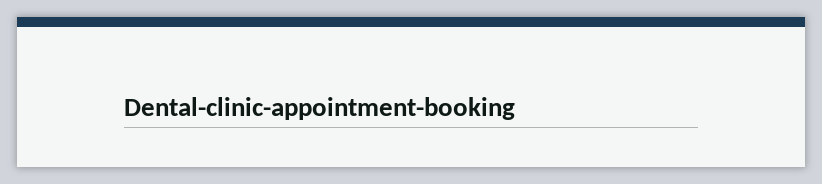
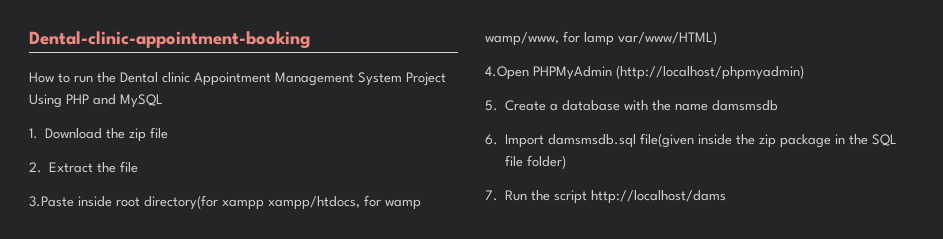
+ How to run the Dental clinic Appointment Management System Project Using PHP and MySQL
+ 1. Download the zip file
+ 2. Extract the file
+ 3.Paste inside root directory(for xampp xampp/htdocs, for wamp wamp/www, for lamp var/www/HTML)
+ 4.Open PHPMyAdmin (http://localhost/phpmyadmin)
+ 5. Create a database with the name damsmsdb
+ 6. Import damsmsdb.sql file(given inside the zip package in the SQL file folder)
+ 7. Run the script http://localhost/dams

